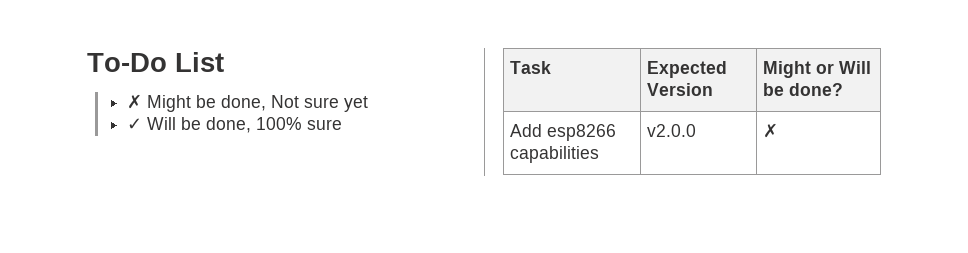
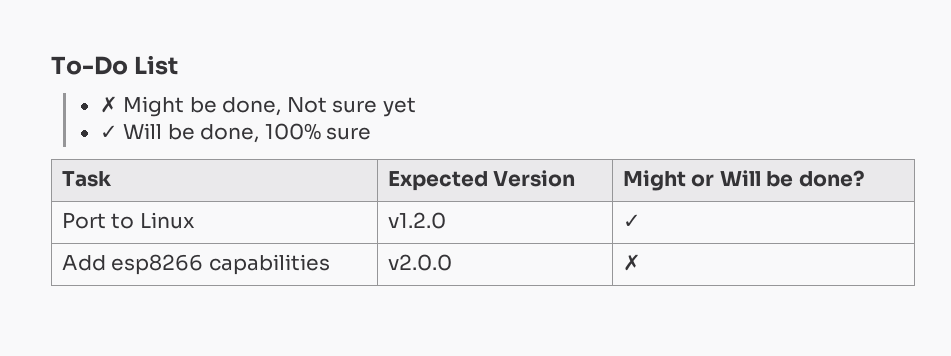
+ Port to Linux | v1.2.0 | ✓

